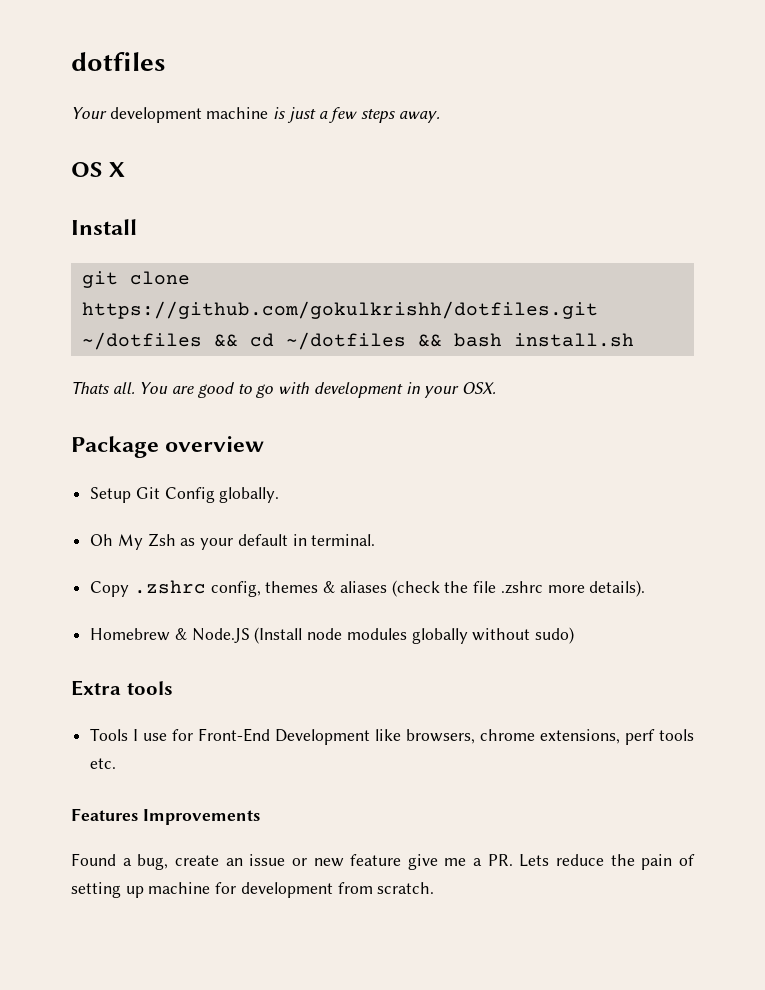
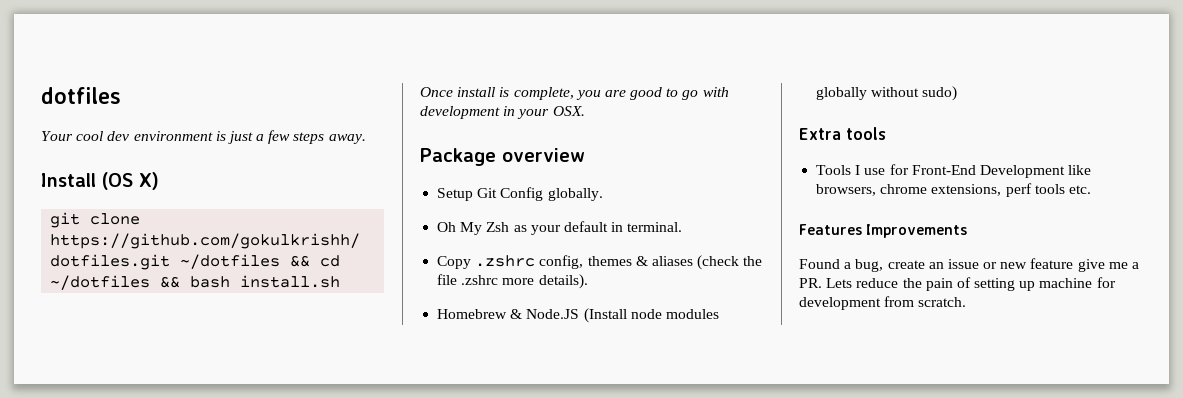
- Your development machine is just a few steps away.
+ Your cool dev environment is just a few steps away.
- OS X
- Install
+ Install (OS X)
- Thats all. You are good to go with development in your OSX.
+ Once install is complete, you are good to go with development in your OSX.

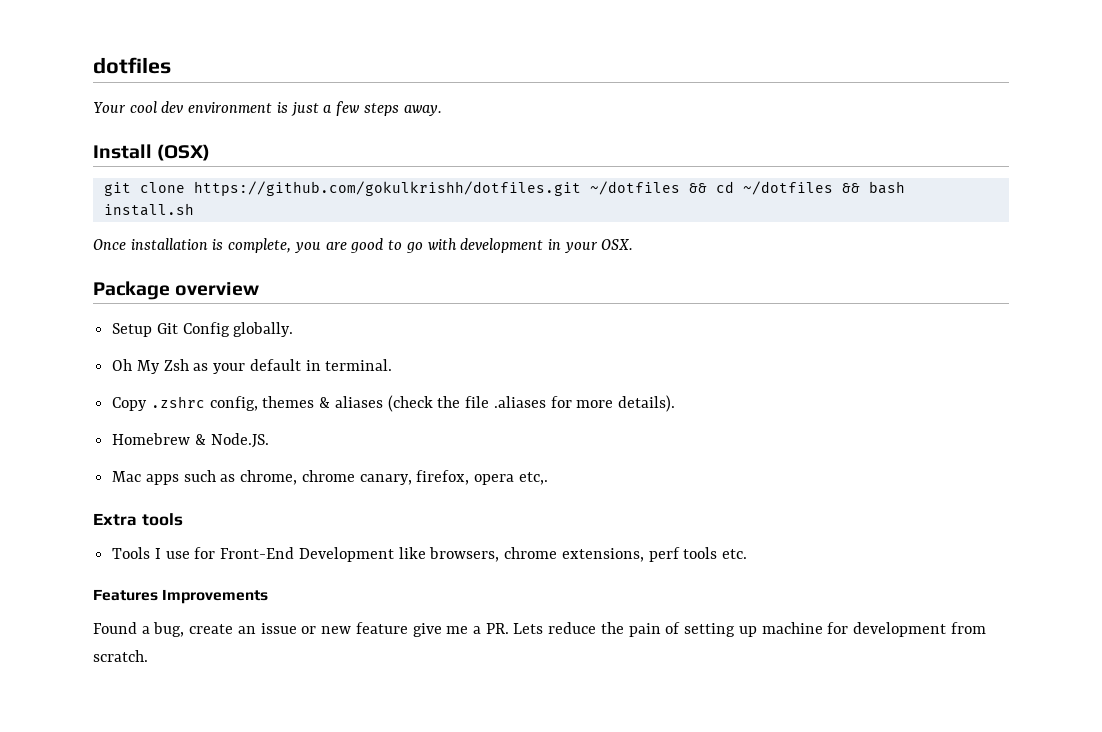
- Install (OS X)
+ Install (OSX)
- Once install is complete, you are good to go with development in your OSX.
+ Once installation is complete, you are good to go with development in your OSX.
- Copy .zshrc config, themes & aliases (check the file .zshrc more details).
+ Copy .zshrc config, themes & aliases (check the file .aliases for more details).
- Homebrew & Node.JS (Install node modules globally without sudo)
+ Homebrew & Node.JS.
+ Mac apps such as chrome, chrome canary, firefox, opera etc,.

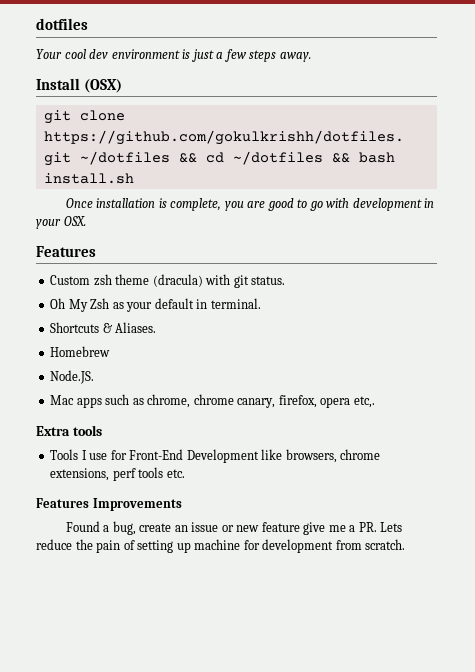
  Once installation is complete, you are good to go with development in your OSX.
- Package overview
- Setup Git Config globally.
+ Features
+ Custom zsh theme (dracula) with git status.
- Copy .zshrc config, themes & aliases (check the file .aliases for more details).
+ Shortcuts & Aliases.
- Homebrew & Node.JS.
+ Homebrew
+ Node.JS.

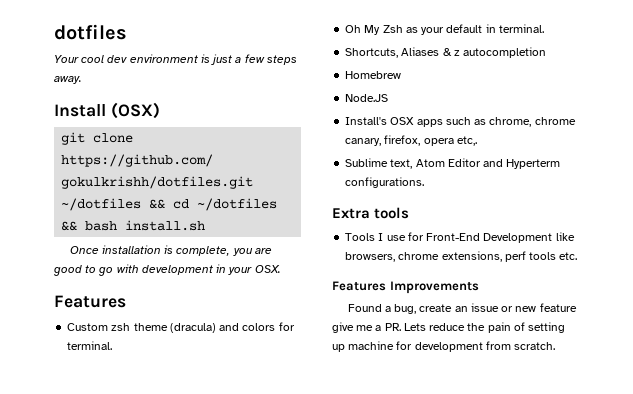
- Custom zsh theme (dracula) with git status.
+ Custom zsh theme (dracula) and colors for terminal.
- Shortcuts & Aliases.
+ Shortcuts, Aliases & z autocompletion
  Homebrew
- Node.JS.
- Mac apps such as chrome, chrome canary, firefox, opera etc,.
+ Node.JS
+ Install's OSX apps such as chrome, chrome canary, firefox, opera etc,.
+ Sublime text, Atom Editor and Hyperterm configurations.

